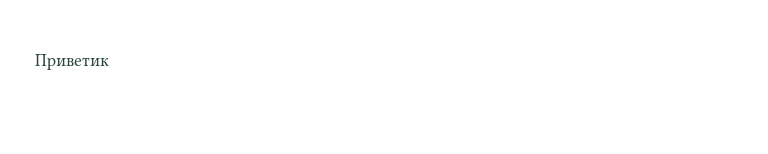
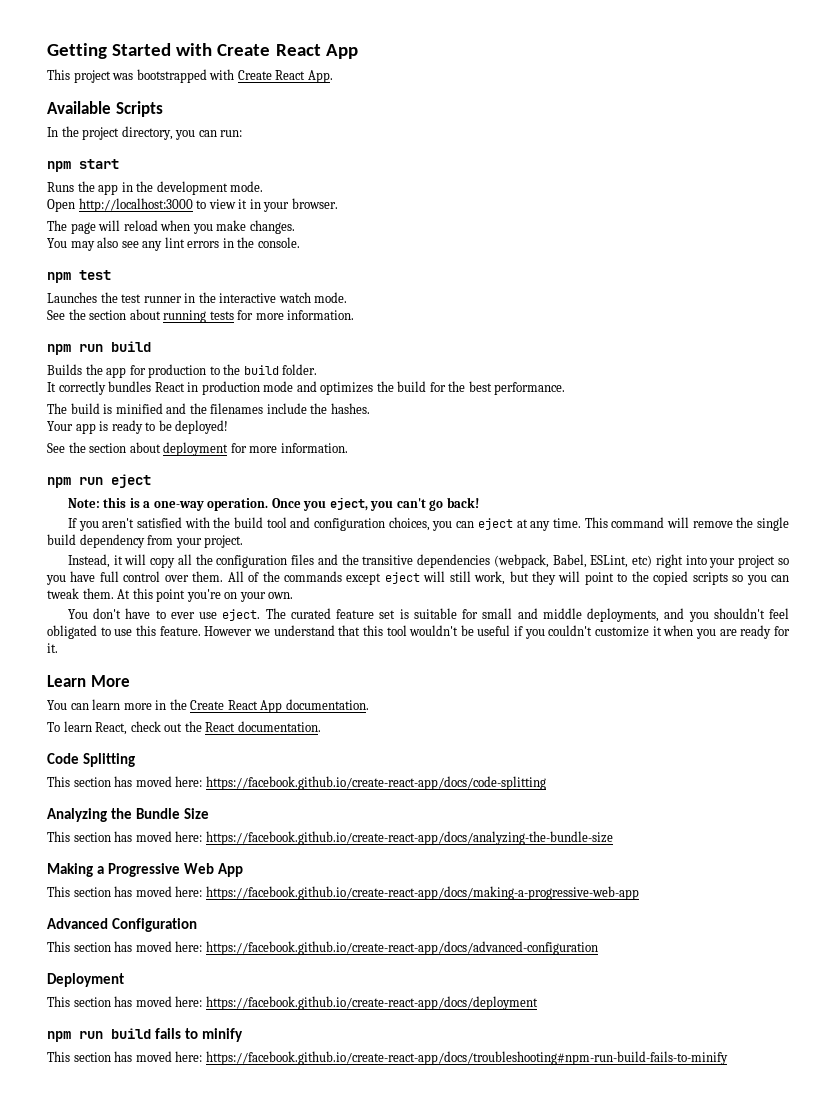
- Приветик
+ Getting Started with Create React App
+ This project was bootstrapped with Create React App.
+ Available Scripts
+ In the project directory, you can run:
+ npm start
+ Runs the app in the development mode.
+ Open http://localhost:3000 to view it in your browser.
+ The page will reload when you make changes.
+ You may also see any lint errors in the console.
+ npm test
+ Launches the test runner in the interactive watch mode.
+ See the section about running tests for more information.
+ npm run build
+ Builds the app for production to the build folder.
+ It correctly bundles React in production mode and optimizes the build for the best performance.
+ The build is minified and the filenames include the hashes.
+ Your app is ready to be deployed!
+ See the section about deployment for more information.
+ npm run eject
+ Note: this is a one-way operation. Once you eject, you can't go back!
+ If you aren't satisfied with the build tool and configuration choices, you can eject at any time. This command will remove the single build dependency from your project.
+ Instead, it will copy all the configuration files and the transitive dependencies (webpack, Babel, ESLint, etc) right into your project so you have full control over them. All of the commands except eject will still work, but they will point to the copied scripts so you can tweak them. At this point you're on your own.
+ You don't have to ever use eject. The curated feature set is suitable for small and middle deployments, and you shouldn't feel obligated to use this feature. However we understand that this tool wouldn't be useful if you couldn't customize it when you are ready for it.
+ Learn More
+ You can learn more in the Create React App documentation.
+ To learn React, check out the React documentation.
+ Code Splitting
+ This section has moved here: https://facebook.github.io/create-react-app/docs/code-splitting
+ Analyzing the Bundle Size
+ This section has moved here: https://facebook.github.io/create-react-app/docs/analyzing-the-bundle-size
+ Making a Progressive Web App
+ This section has moved here: https://facebook.github.io/create-react-app/docs/making-a-progressive-web-app
+ Advanced Configuration
+ This section has moved here: https://facebook.github.io/create-react-app/docs/advanced-configuration
+ Deployment
+ This section has moved here: https://facebook.github.io/create-react-app/docs/deployment
+ npm run build fails to minify
+ This section has moved here: https://facebook.github.io/create-react-app/docs/troubleshooting#npm-run-build-fails-to-minify

